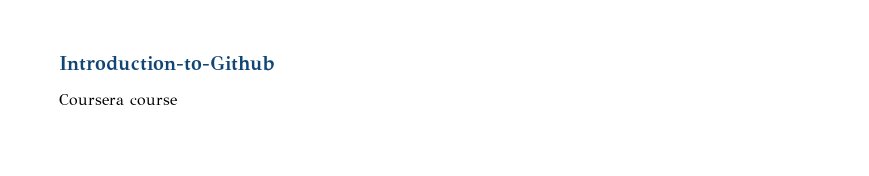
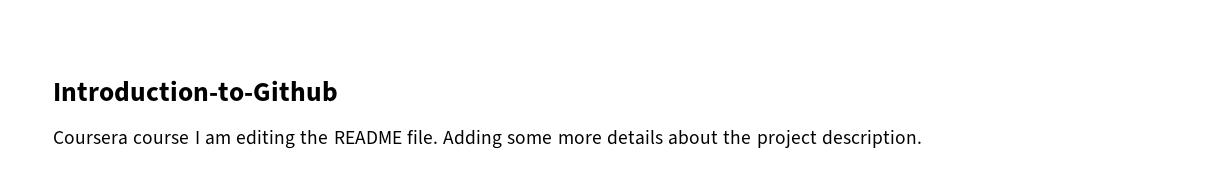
- Coursera course
+ Coursera course I am editing the README file. Adding some more details about the project description.

